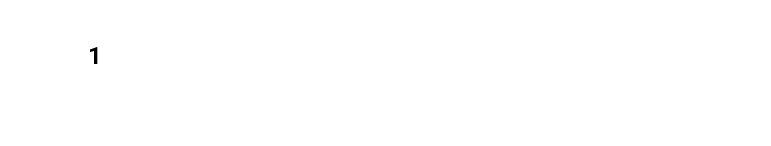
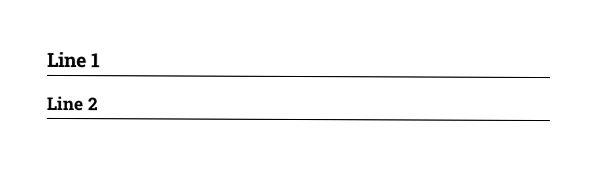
- 1
+ Line 1
+ Line 2

